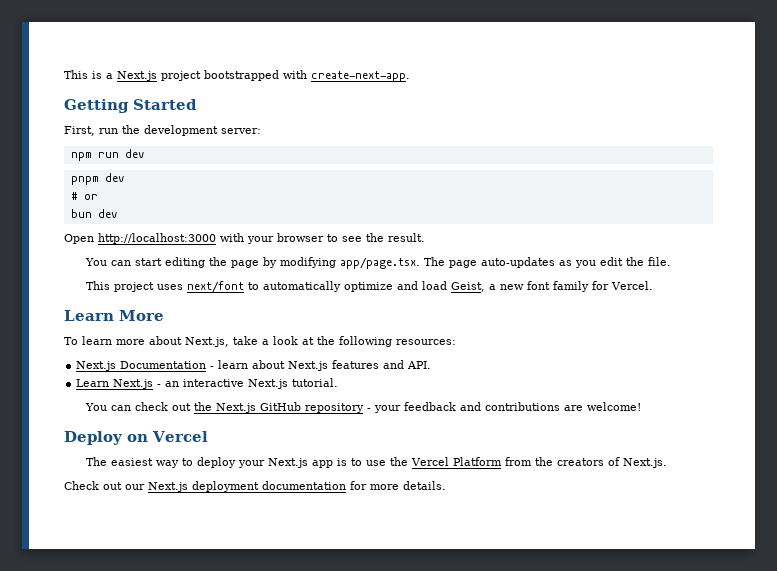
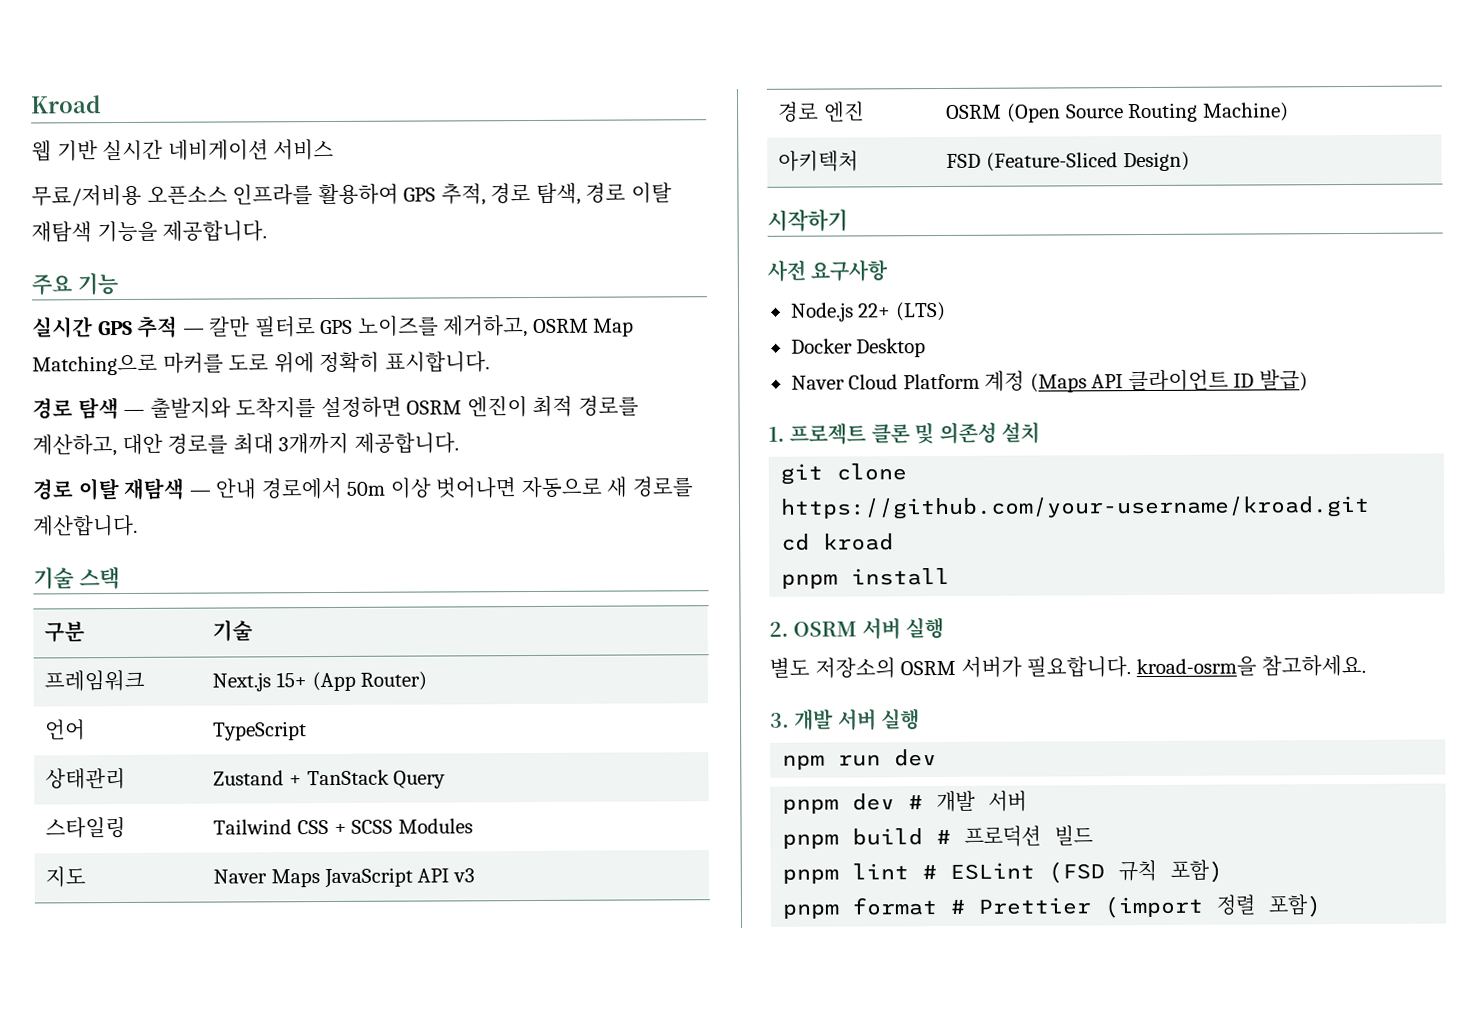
- This is a Next.js project bootstrapped with create-next-app.
- Getting Started
- First, run the development server:
+ Kroad
+ 웹 기반 실시간 네비게이션 서비스
+ 무료/저비용 오픈소스 인프라를 활용하여 GPS 추적, 경로 탐색, 경로 이탈 재탐색 기능을 제공합니다.
+ 주요 기능
+ 실시간 GPS 추적 — 칼만 필터로 GPS 노이즈를 제거하고, OSRM Map Matching으로 마커를 도로 위에 정확히 표시합니다.
+ 경로 탐색 — 출발지와 도착지를 설정하면 OSRM 엔진이 최적 경로를 계산하고, 대안 경로를 최대 3개까지 제공합니다.
+ 경로 이탈 재탐색 — 안내 경로에서 50m 이상 벗어나면 자동으로 새 경로를 계산합니다.
+ 기술 스택
+ 구분 | 기술
+ 프레임워크 | Next.js 15+ (App Router)
+ 언어 | TypeScript
+ 상태관리 | Zustand + TanStack Query
+ 스타일링 | Tailwind CSS + SCSS Modules
+ 지도 | Naver Maps JavaScript API v3
+ 경로 엔진 | OSRM (Open Source Routing Machine)
+ 아키텍처 | FSD (Feature-Sliced Design)
+ 시작하기
+ 사전 요구사항
+ Node.js 22+ (LTS)
+ Docker Desktop
+ Naver Cloud Platform 계정 (Maps API 클라이언트 ID 발급)
+ 1. 프로젝트 클론 및 의존성 설치
+ git clone https://github.com/your-username/kroad.git
+ cd kroad
+ pnpm install
+ 2. OSRM 서버 실행
+ 별도 저장소의 OSRM 서버가 필요합니다. kroad-osrm을 참고하세요.
+ 3. 개발 서버 실행
- pnpm dev
- # or
- bun dev
- Open http://localhost:3000 with your browser to see the result.
- You can start editing the page by modifying app/page.tsx. The page auto-updates as you edit the file.
- This project uses next/font to automatically optimize and load Geist, a new font family for Vercel.
- Learn More
- To learn more about Next.js, take a look at the following resources:
- Next.js Documentation - learn about Next.js features and API.
- Learn Next.js - an interactive Next.js tutorial.
- You can check out the Next.js GitHub repository - your feedback and contributions are welcome!
- Deploy on Vercel
- The easiest way to deploy your Next.js app is to use the Vercel Platform from the creators of Next.js.
- Check out our Next.js deployment documentation for more details.
+ pnpm dev # 개발 서버
+ pnpm build # 프로덕션 빌드
+ pnpm lint # ESLint (FSD 규칙 포함)
+ pnpm format # Prettier (import 정렬 포함)

